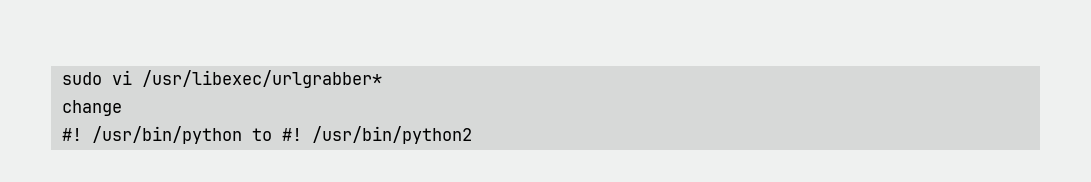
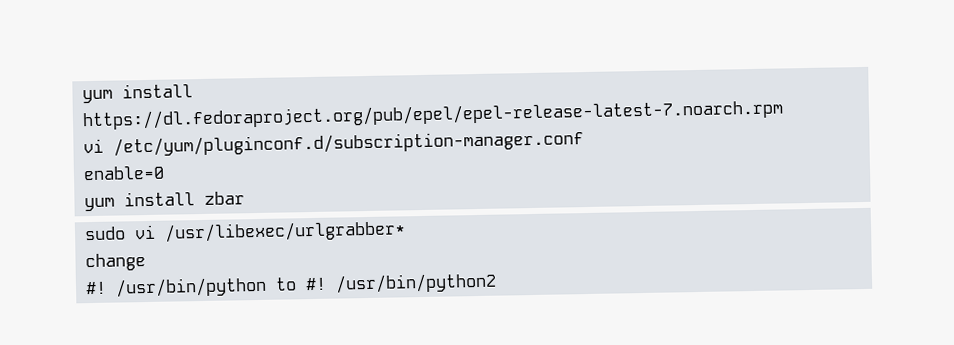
+ yum install https://dl.fedoraproject.org/pub/epel/epel-release-latest-7.noarch.rpm
+ vi /etc/yum/pluginconf.d/subscription-manager.conf
+ enable=0
+ yum install zbar

